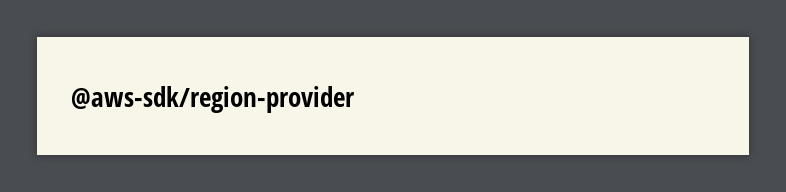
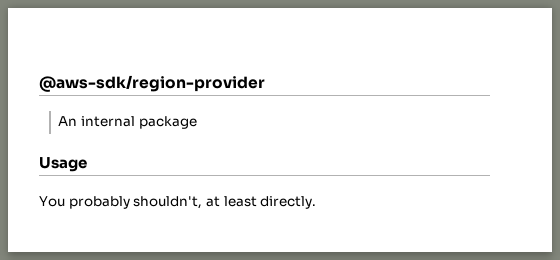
+ An internal package
+ Usage
+ You probably shouldn't, at least directly.

